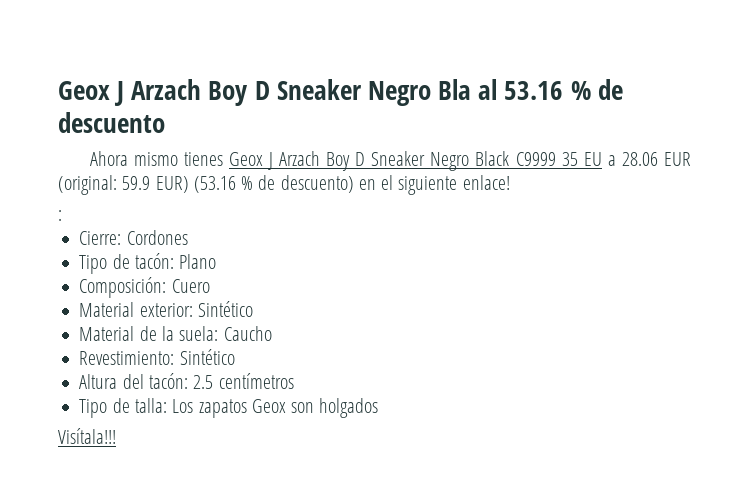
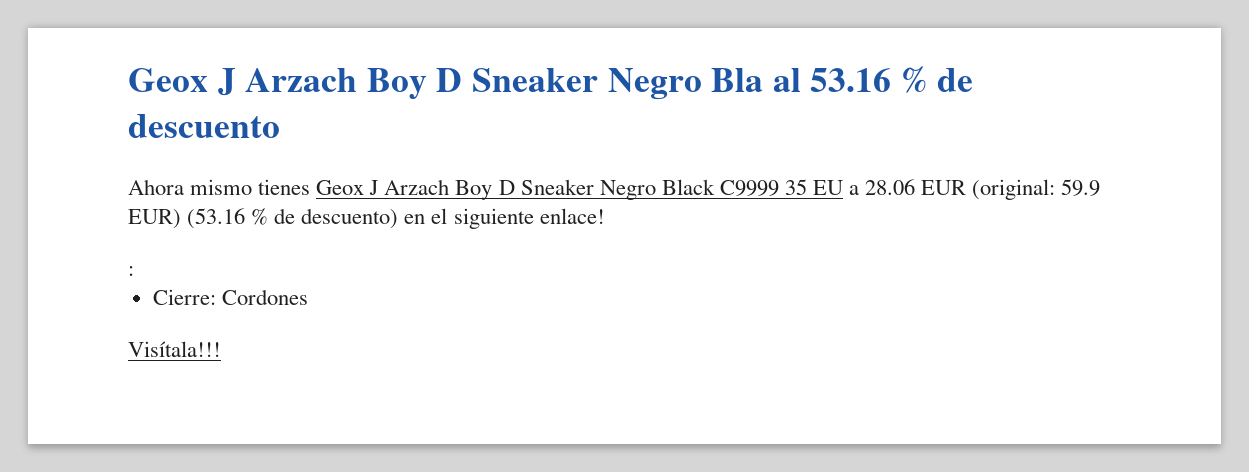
- Tipo de tacón: Plano
- Composición: Cuero
- Material exterior: Sintético
- Material de la suela: Caucho
- Revestimiento: Sintético
- Altura del tacón: 2.5 centímetros
- Tipo de talla: Los zapatos Geox son holgados

